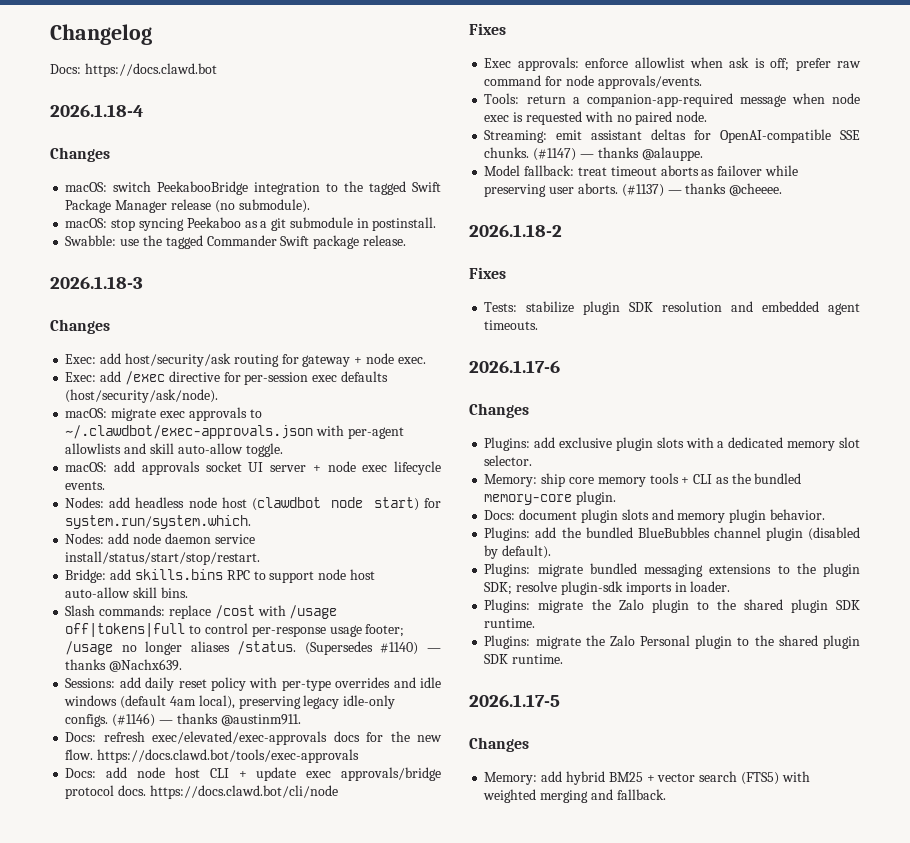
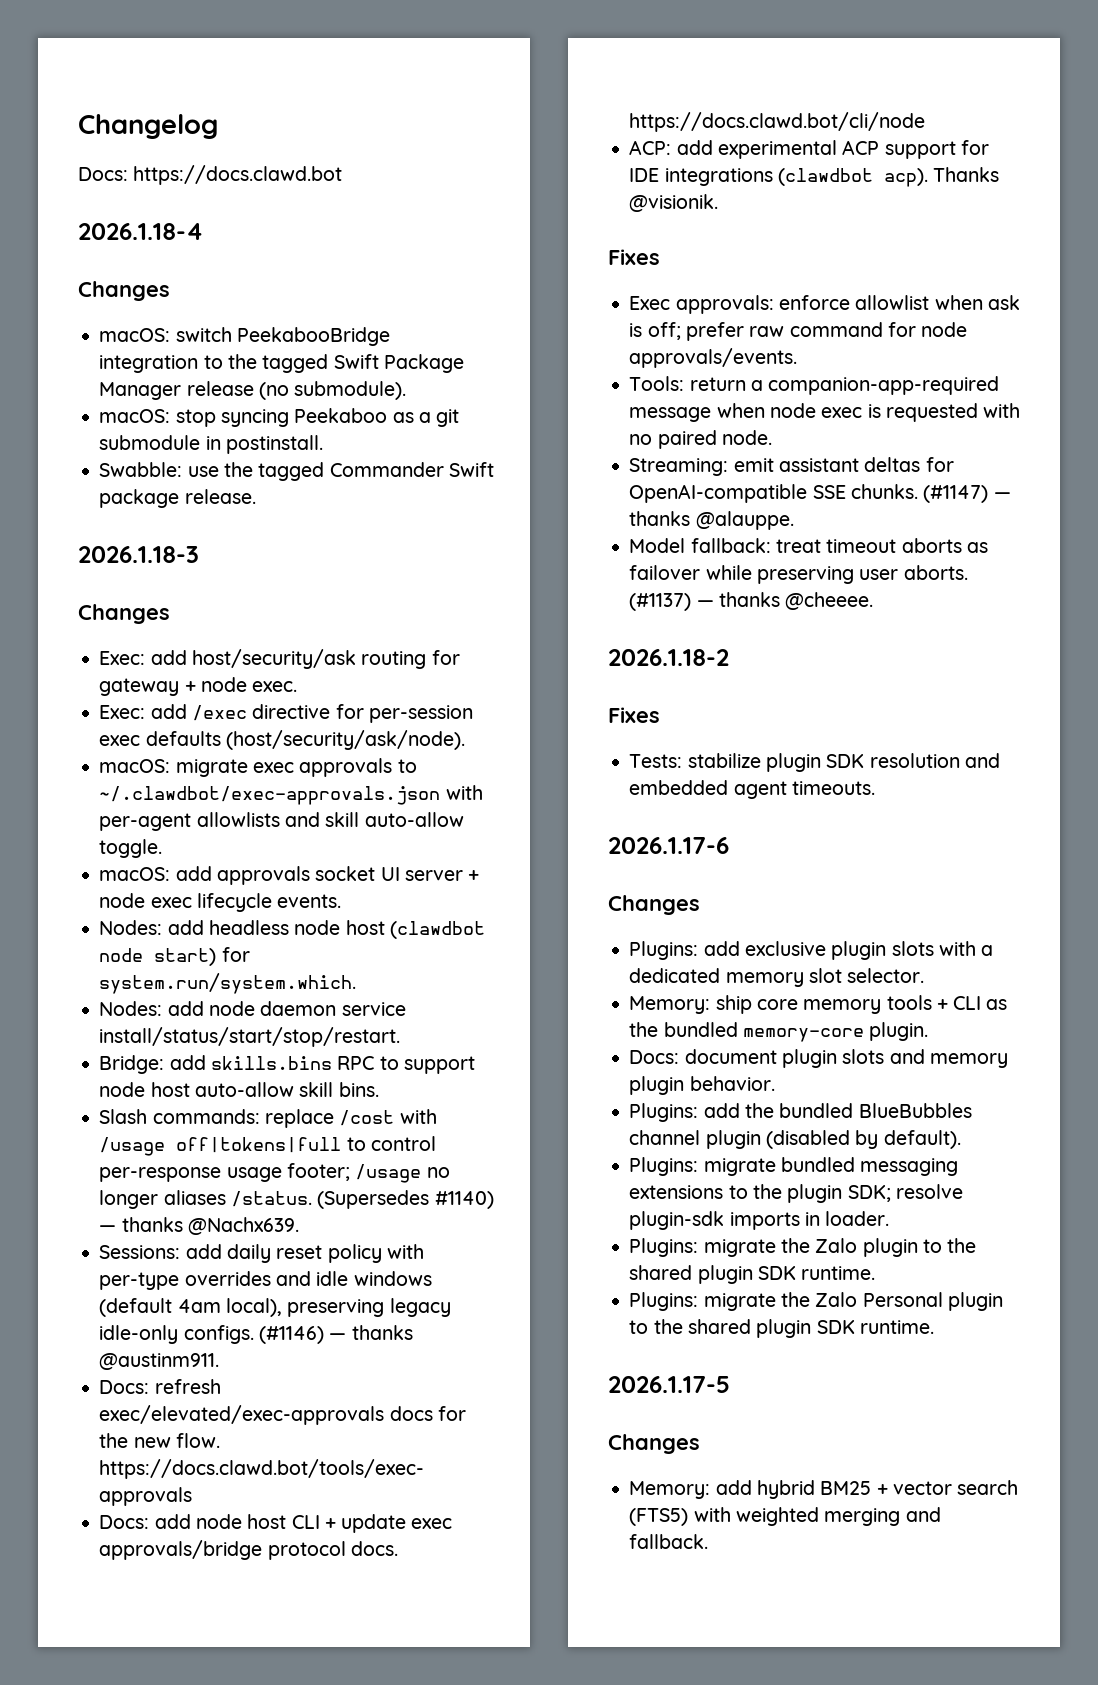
+ ACP: add experimental ACP support for IDE integrations (clawdbot acp). Thanks @visionik.

